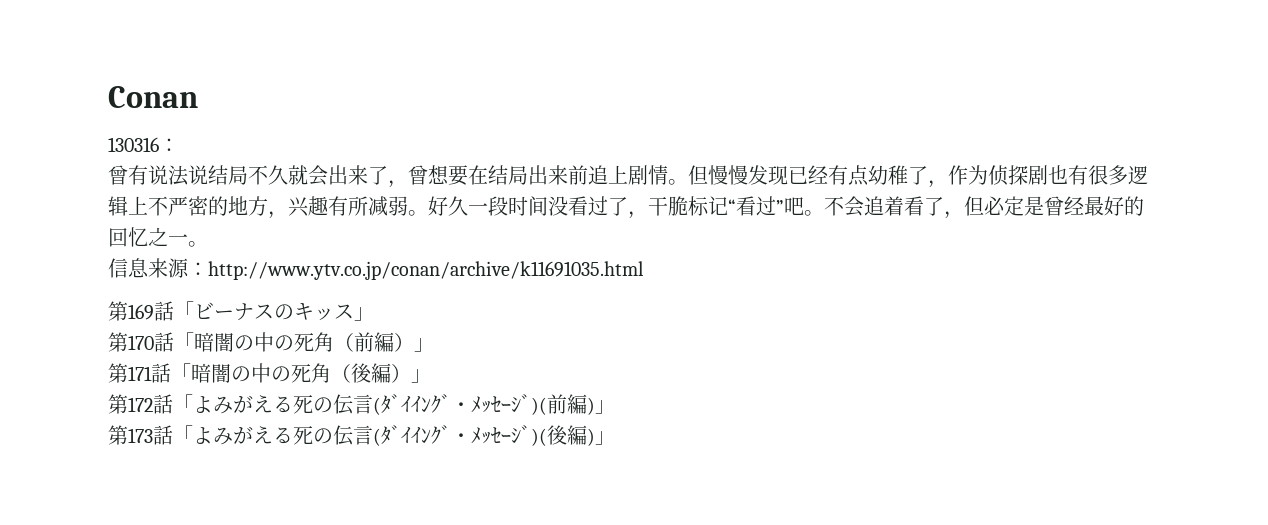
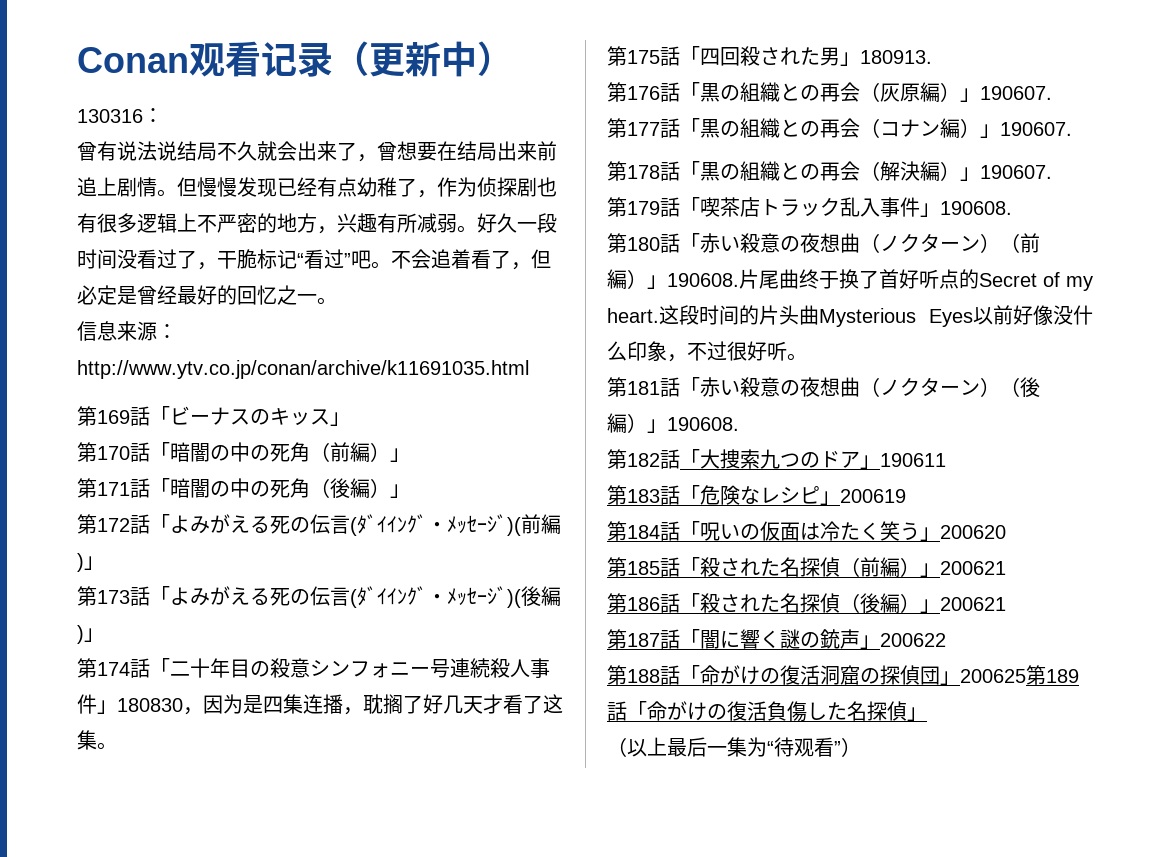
- Conan
+ Conan观看记录（更新中）
+ 第174話「二十年目の殺意シンフォニー号連続殺人事件」180830，因为是四集连播，耽搁了好几天才看了这集。
+ 第175話「四回殺された男」180913.
+ 第176話「黒の組織との再会（灰原編）」190607.
+ 第177話「黒の組織との再会（コナン編）」190607.
+ 第178話「黒の組織との再会（解決編）」190607.
+ 第179話「喫茶店トラック乱入事件」190608.
+ 第180話「赤い殺意の夜想曲（ノクターン）（前編）」190608.片尾曲终于换了首好听点的Secret of my heart.这段时间的片头曲Mysterious Eyes以前好像没什么印象，不过很好听。
+ 第181話「赤い殺意の夜想曲（ノクターン）（後編）」190608.
+ 第182話「大捜索九つのドア」190611
+ 第183話「危険なレシピ」200619
+ 第184話「呪いの仮面は冷たく笑う」200620
+ 第185話「殺された名探偵（前編）」200621
+ 第186話「殺された名探偵（後編）」200621
+ 第187話「闇に響く謎の銃声」200622
+ 第188話「命がけの復活洞窟の探偵団」200625第189話「命がけの復活負傷した名探偵」
+ （以上最后一集为“待观看”）

